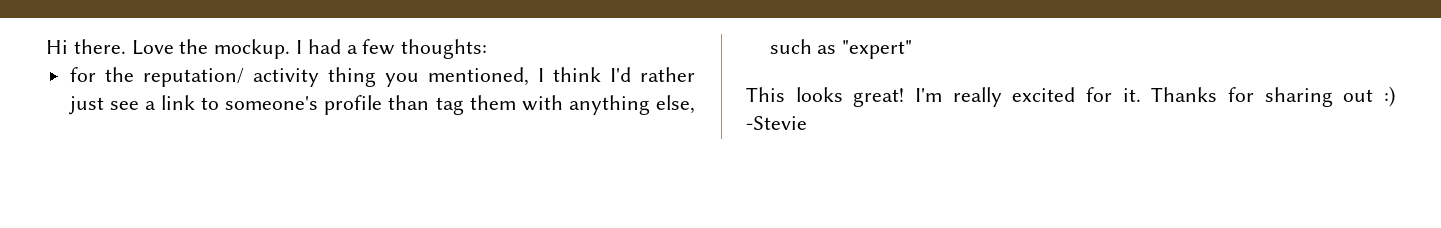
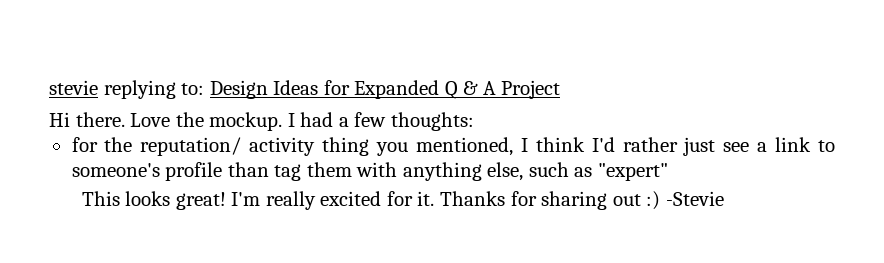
+ stevie replying to: Design Ideas for Expanded Q & A Project

